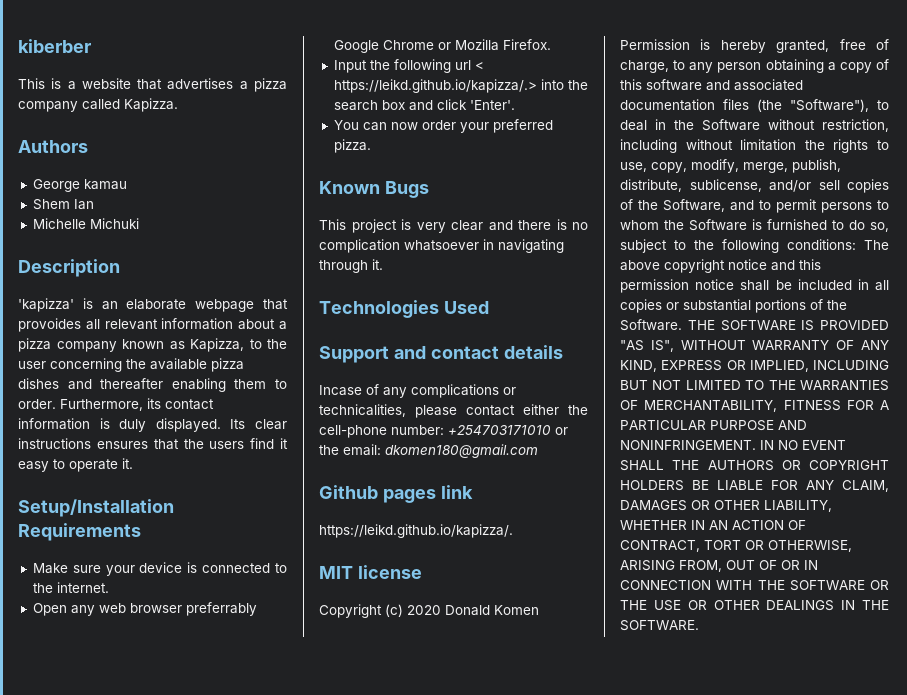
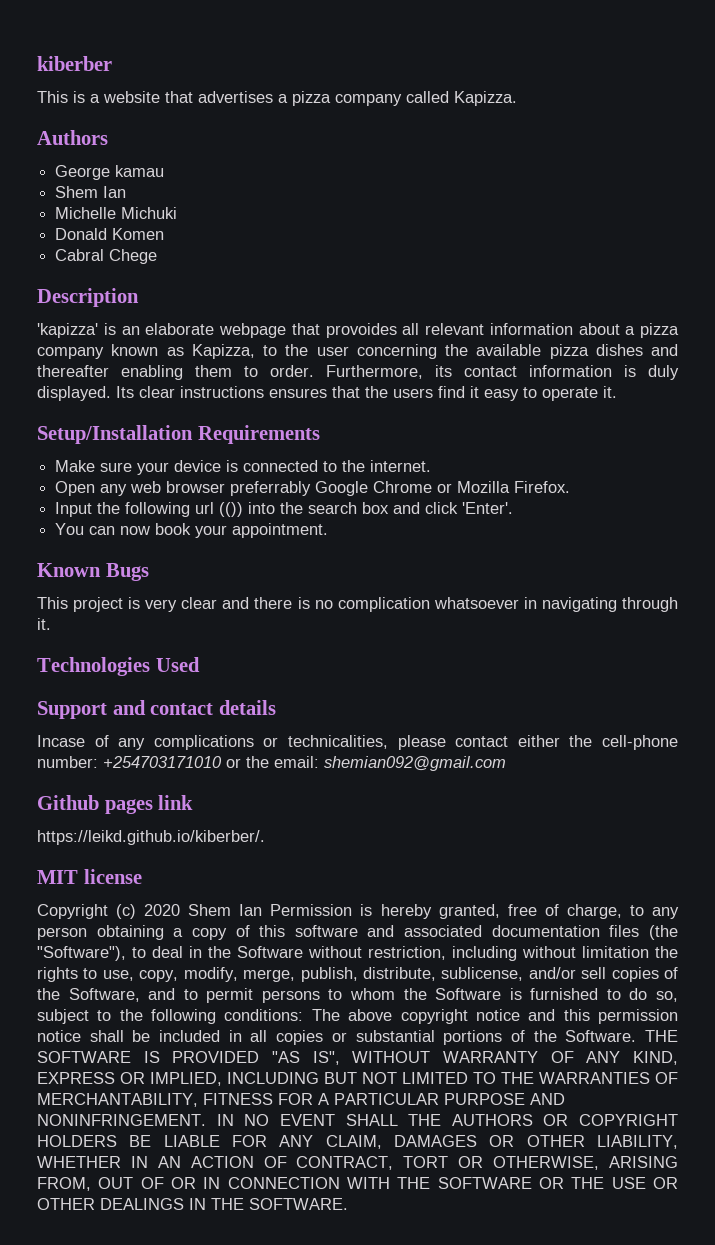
+ Donald Komen
+ Cabral Chege
- Input the following url < https://leikd.github.io/kapizza/.> into the search box and click 'Enter'.
+ Input the following url (()) into the search box and click 'Enter'.
- You can now order your preferred pizza.
+ You can now book your appointment.
- Incase of any complications or technicalities, please contact either the cell-phone number: +254703171010 or the email: dkomen180@gmail.com
+ Incase of any complications or technicalities, please contact either the cell-phone number: +254703171010 or the email: shemian092@gmail.com
- https://leikd.github.io/kapizza/.
+ https://leikd.github.io/kiberber/.
- Copyright (c) 2020 Donald Komen Permission is hereby granted, free of charge, to any person obtaining a copy of this software and associated documentation files (the "Software"), to deal in the Software without restriction, including without limitation the rights to use, copy, modify, merge, publish, distribute, sublicense, and/or sell copies of the Software, and to permit persons to whom the Software is furnished to do so, subject to the following conditions:
+ Copyright (c) 2020 Shem Ian Permission is hereby granted, free of charge, to any person obtaining a copy of this software and associated documentation files (the "Software"), to deal in the Software without restriction, including without limitation the rights to use, copy, modify, merge, publish, distribute, sublicense, and/or sell copies of the Software, and to permit persons to whom the Software is furnished to do so, subject to the following conditions:

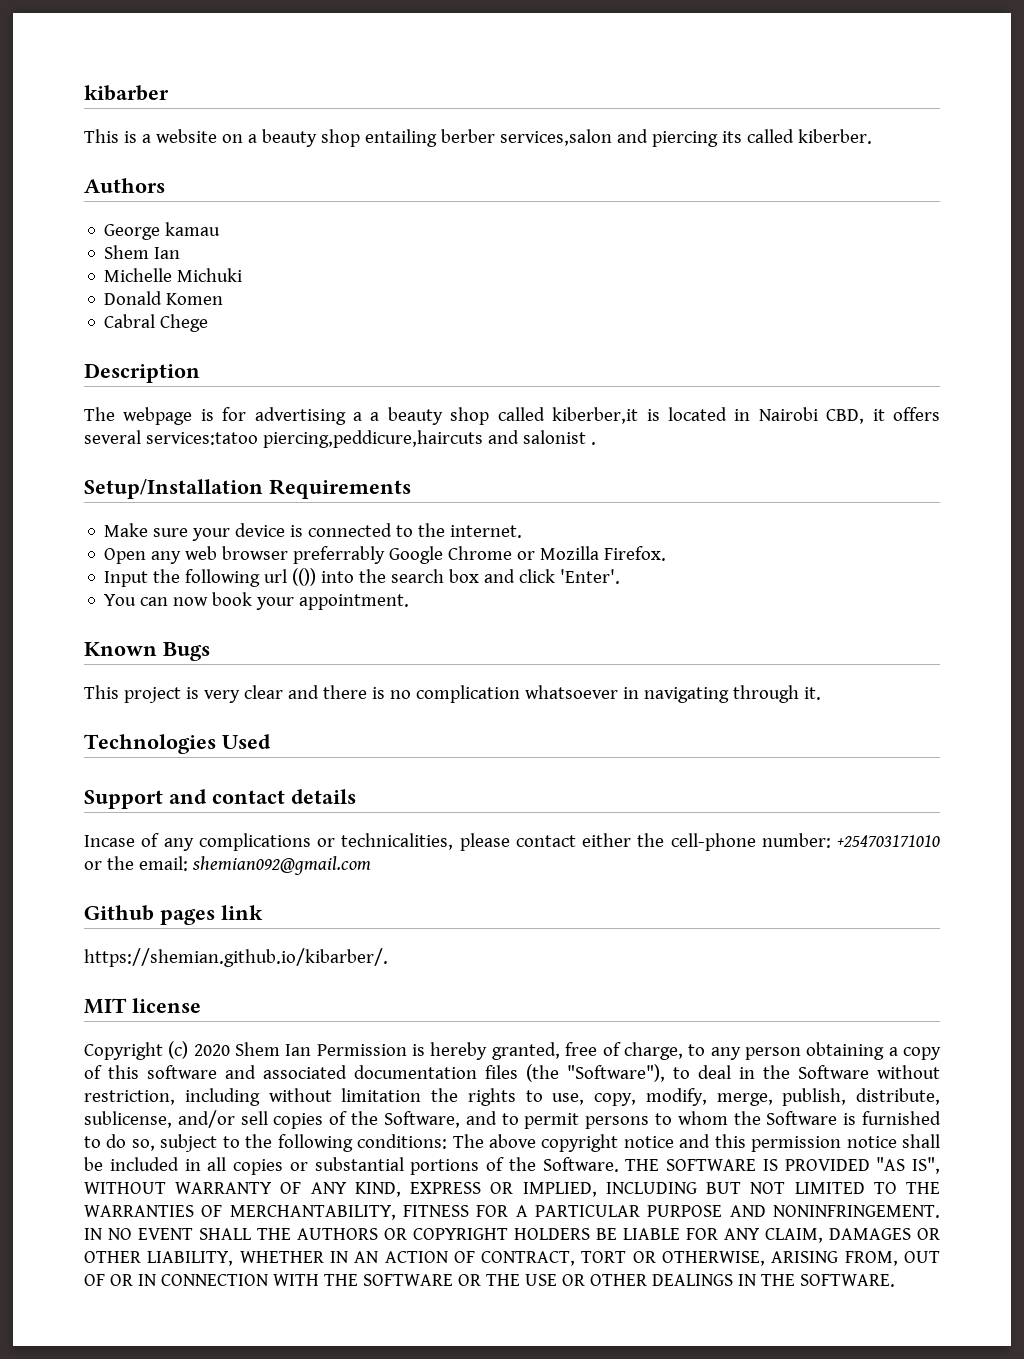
- kiberber
+ kibarber
- This is a website that advertises a pizza company called Kapizza.
+ This is a website on a beauty shop entailing berber services,salon and piercing its called kiberber.
- 'kapizza' is an elaborate webpage that provoides all relevant information about a pizza company known as Kapizza, to the user concerning the available pizza dishes and thereafter enabling them to order. Furthermore, its contact information is duly displayed. Its clear instructions ensures that the users find it easy to operate it.
+ The webpage is for advertising a a beauty shop called kiberber,it is located in Nairobi CBD, it offers several services:tatoo piercing,peddicure,haircuts and salonist .
- https://leikd.github.io/kiberber/.
+ https://shemian.github.io/kibarber/.

